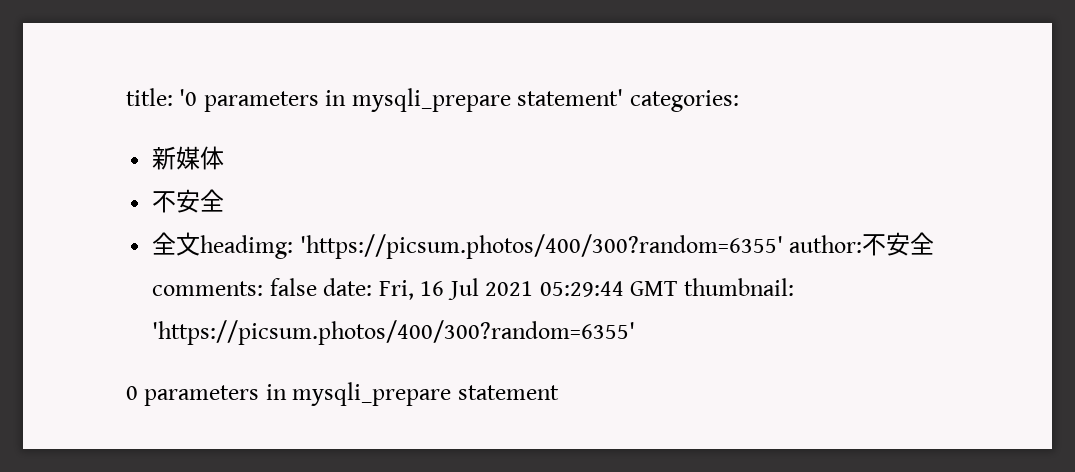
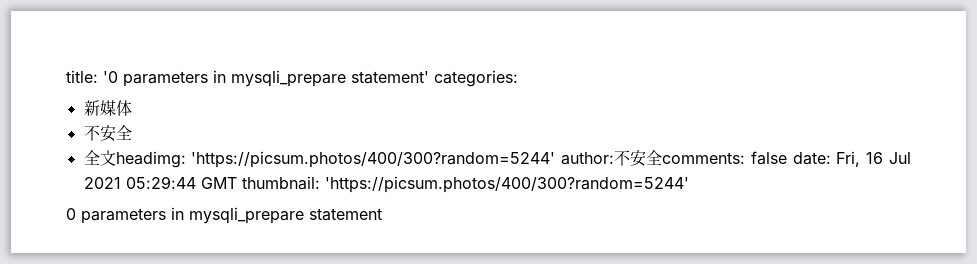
- 全文headimg: 'https://picsum.photos/400/300?random=6355' author:不安全comments: false date: Fri, 16 Jul 2021 05:29:44 GMT thumbnail: 'https://picsum.photos/400/300?random=6355'
+ 全文headimg: 'https://picsum.photos/400/300?random=5244' author:不安全comments: false date: Fri, 16 Jul 2021 05:29:44 GMT thumbnail: 'https://picsum.photos/400/300?random=5244'

